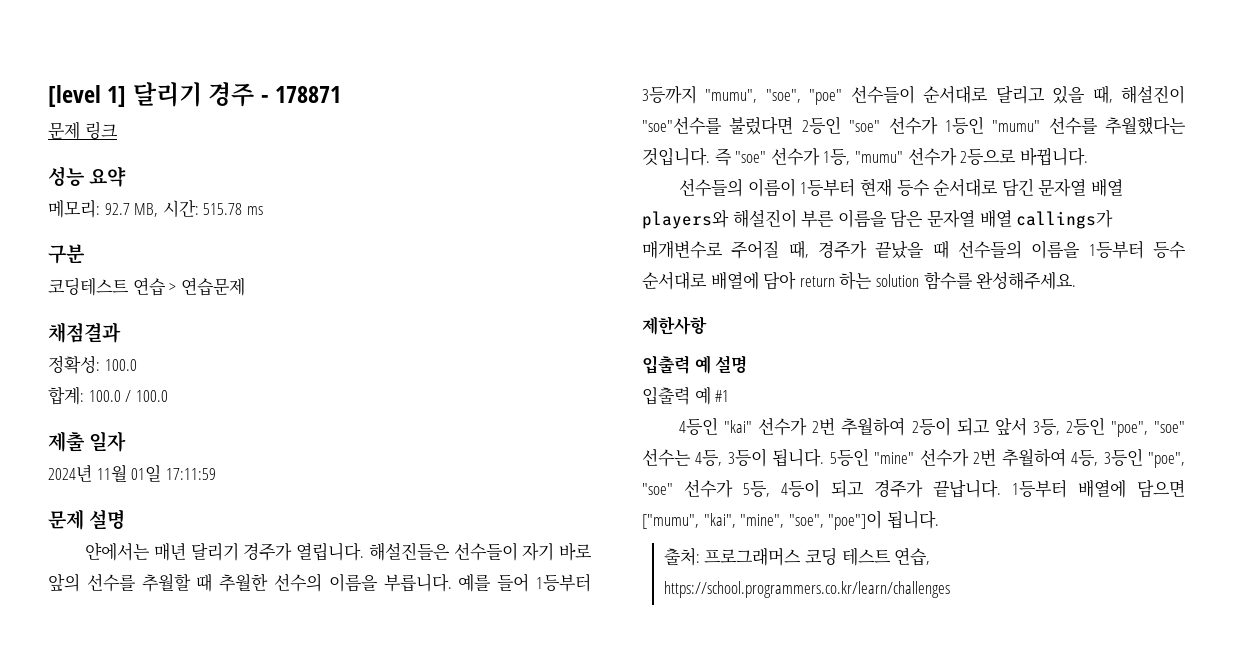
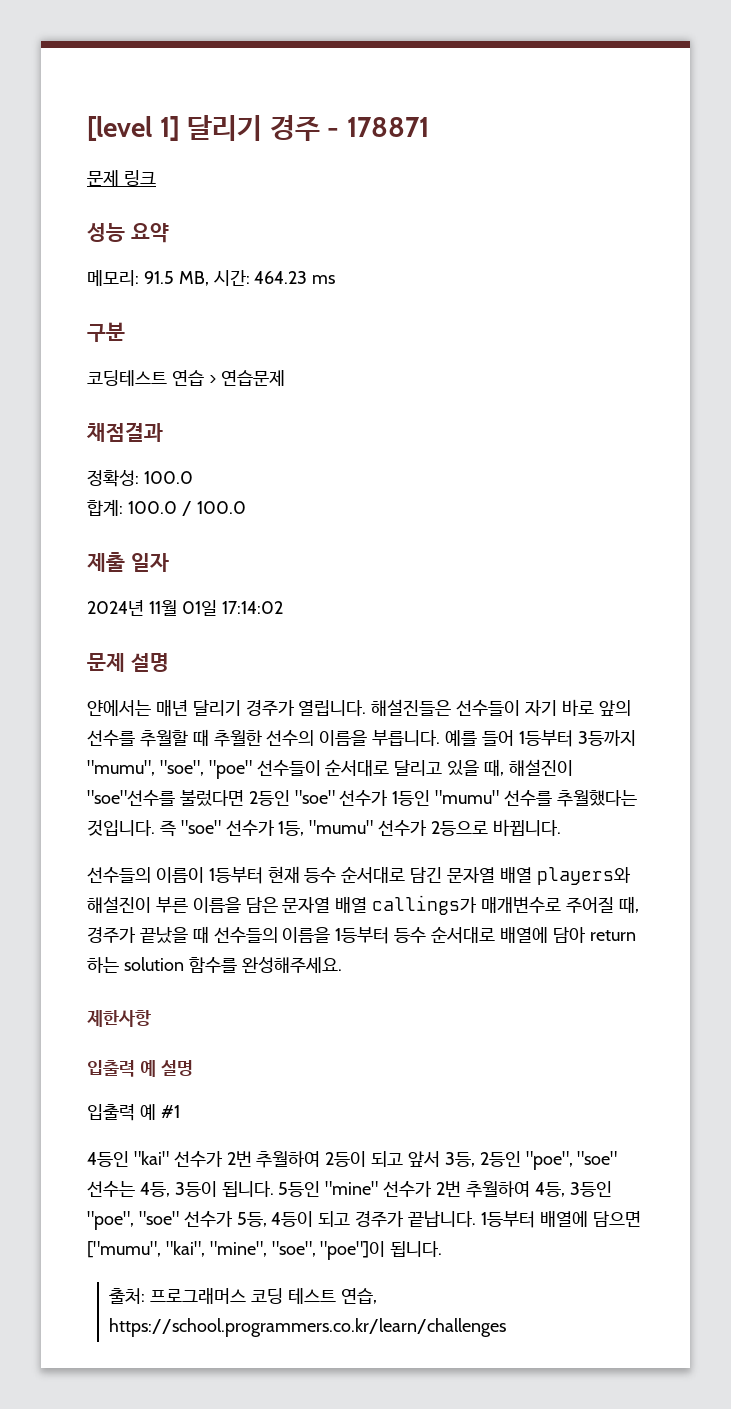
- 메모리: 92.7 MB, 시간: 515.78 ms
+ 메모리: 91.5 MB, 시간: 464.23 ms
- 2024년 11월 01일 17:11:59
+ 2024년 11월 01일 17:14:02

